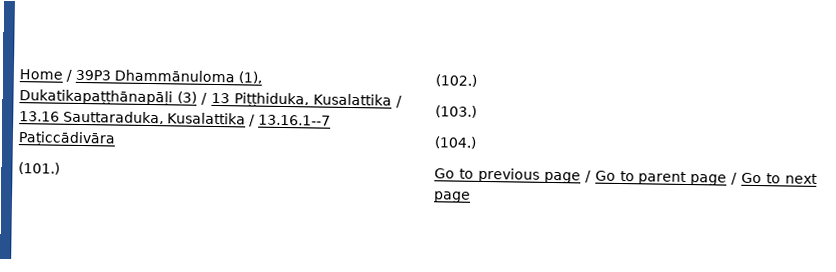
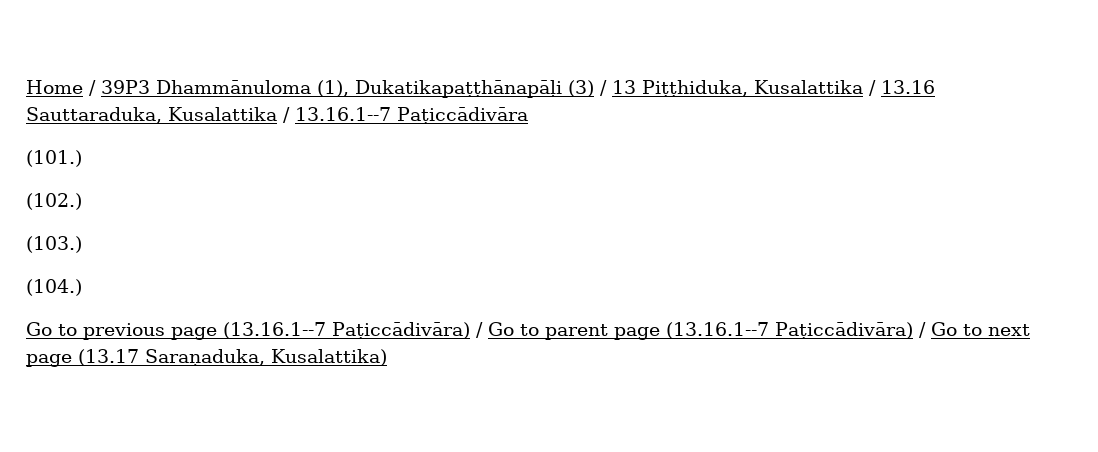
- Go to previous page / Go to parent page / Go to next page
+ Go to previous page (13.16.1--7 Paṭiccādivāra) / Go to parent page (13.16.1--7 Paṭiccādivāra) / Go to next page (13.17 Saraṇaduka, Kusalattika)

